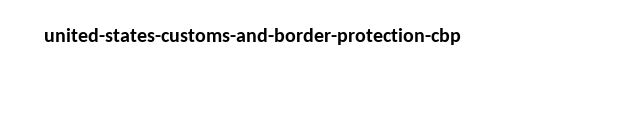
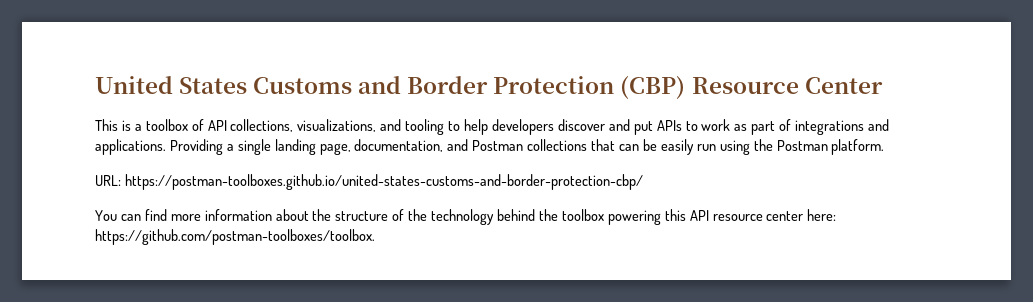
- united-states-customs-and-border-protection-cbp
+ United States Customs and Border Protection (CBP) Resource Center
+ This is a toolbox of API collections, visualizations, and tooling to help developers discover and put APIs to work as part of integrations and applications. Providing a single landing page, documentation, and Postman collections that can be easily run using the Postman platform.
+ URL: https://postman-toolboxes.github.io/united-states-customs-and-border-protection-cbp/
+ You can find more information about the structure of the technology behind the toolbox powering this API resource center here: https://github.com/postman-toolboxes/toolbox.

